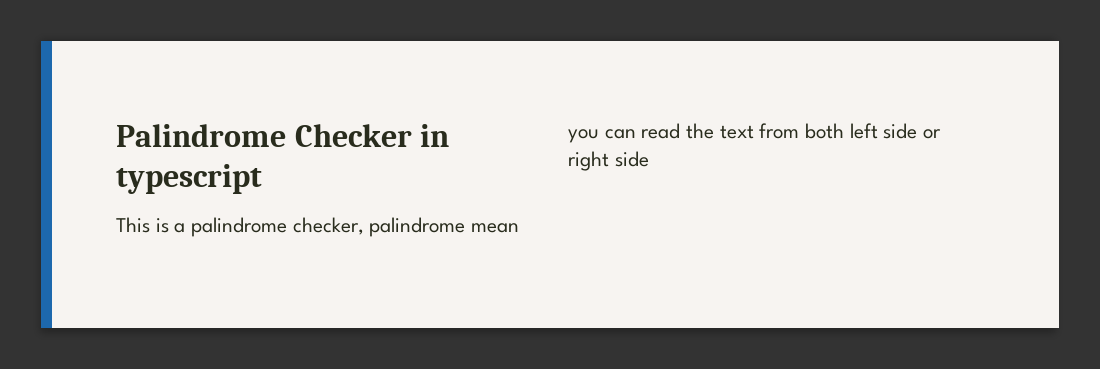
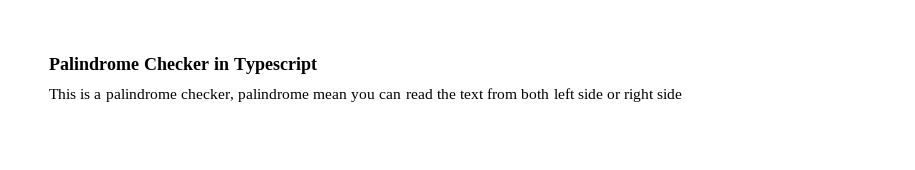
- Palindrome Checker in typescript
+ Palindrome Checker in Typescript

